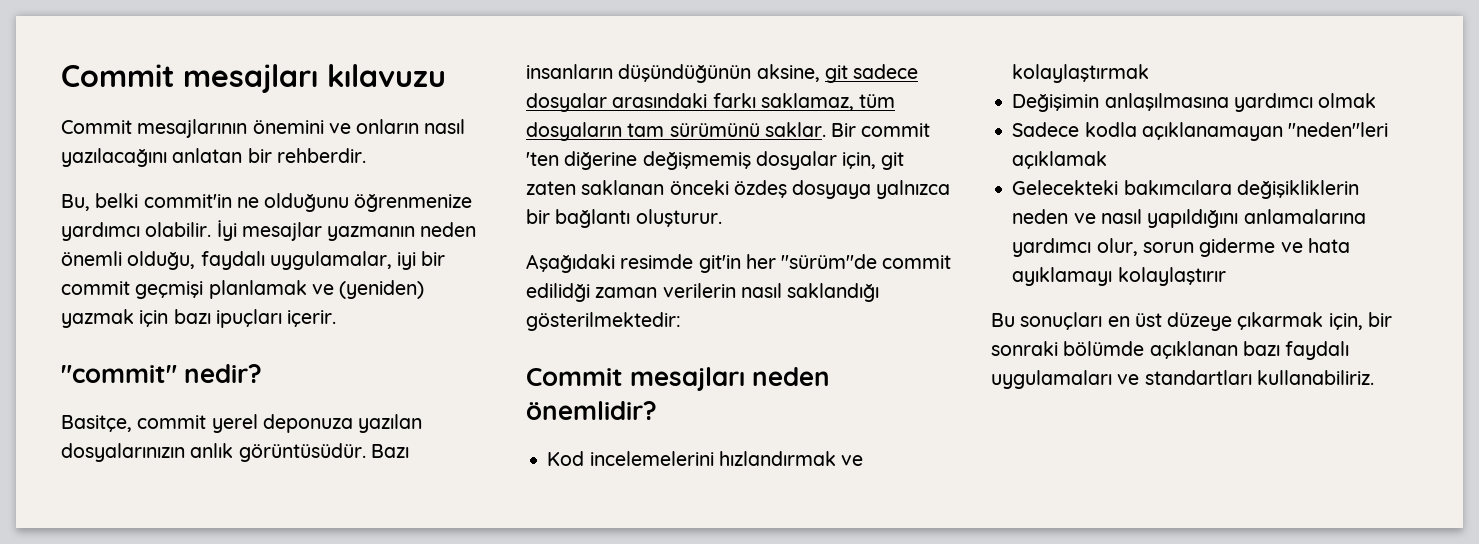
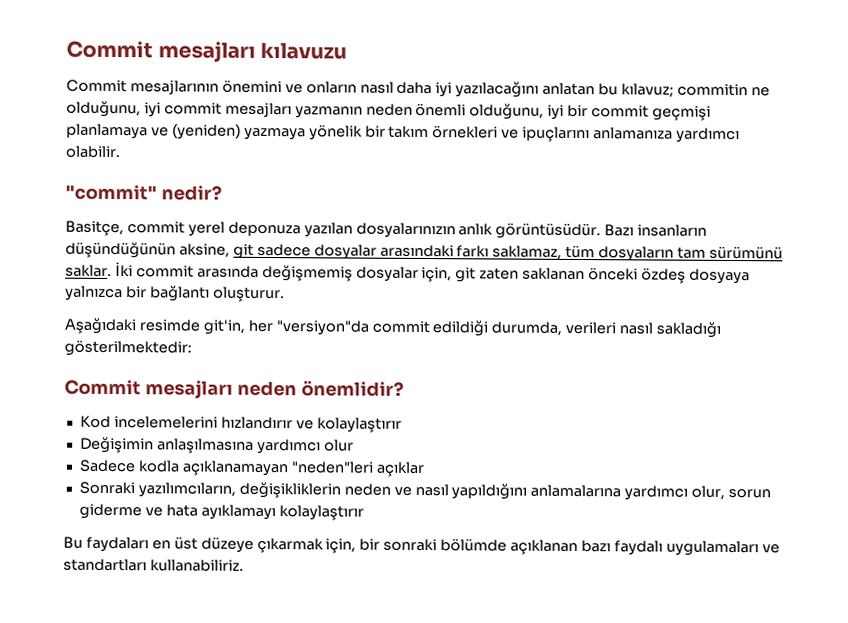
- Commit mesajlarının önemini ve onların nasıl yazılacağını anlatan bir rehberdir.
- Bu, belki commit'in ne olduğunu öğrenmenize yardımcı olabilir. İyi mesajlar yazmanın neden önemli olduğu, faydalı uygulamalar, iyi bir commit geçmişi planlamak ve (yeniden) yazmak için bazı ipuçları içerir.
+ Commit mesajlarının önemini ve onların nasıl daha iyi yazılacağını anlatan bu kılavuz; commitin ne olduğunu, iyi commit mesajları yazmanın neden önemli olduğunu, iyi bir commit geçmişi planlamaya ve (yeniden) yazmaya yönelik bir takım örnekleri ve ipuçlarını anlamanıza yardımcı olabilir.
- Bir commit 'ten diğerine değişmemiş dosyalar için, git zaten saklanan önceki özdeş dosyaya yalnızca bir bağlantı oluşturur.
+ İki commit arasında değişmemiş dosyalar için, git zaten saklanan önceki özdeş dosyaya yalnızca bir bağlantı oluşturur.
- Aşağıdaki resimde git'in her "sürüm"de commit edilidği zaman verilerin nasıl saklandığı gösterilmektedir:
+ Aşağıdaki resimde git'in, her "versiyon"da commit edildiği durumda, verileri nasıl sakladığı gösterilmektedir:
- Kod incelemelerini hızlandırmak ve kolaylaştırmak
+ Kod incelemelerini hızlandırır ve kolaylaştırır
- Değişimin anlaşılmasına yardımcı olmak
+ Değişimin anlaşılmasına yardımcı olur
- Sadece kodla açıklanamayan "neden"leri açıklamak
- Gelecekteki bakımcılara değişikliklerin neden ve nasıl yapıldığını anlamalarına yardımcı olur, sorun giderme ve hata ayıklamayı kolaylaştırır
+ Sadece kodla açıklanamayan "neden"leri açıklar
+ Sonraki yazılımcıların, değişikliklerin neden ve nasıl yapıldığını anlamalarına yardımcı olur, sorun giderme ve hata ayıklamayı kolaylaştırır
- Bu sonuçları en üst düzeye çıkarmak için, bir sonraki bölümde açıklanan bazı faydalı uygulamaları ve standartları kullanabiliriz.
+ Bu faydaları en üst düzeye çıkarmak için, bir sonraki bölümde açıklanan bazı faydalı uygulamaları ve standartları kullanabiliriz.

